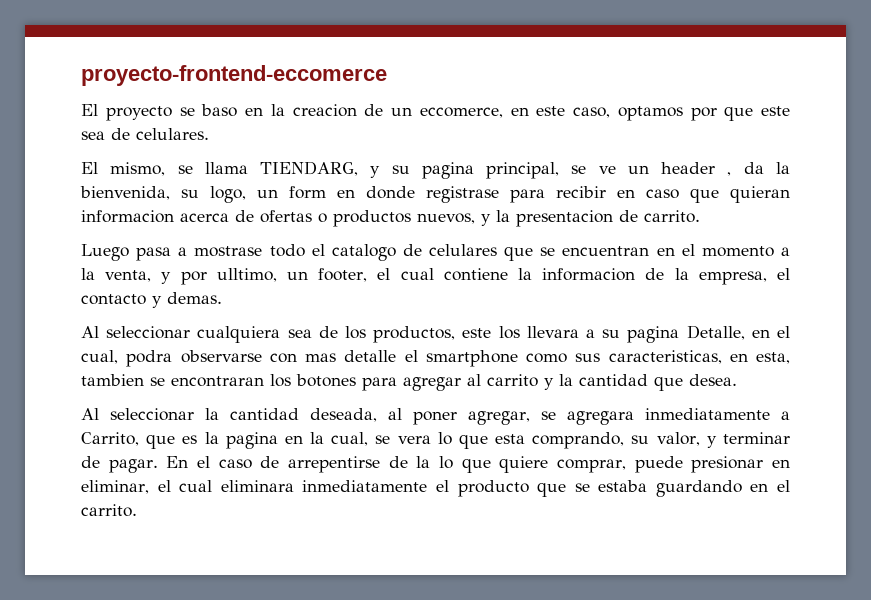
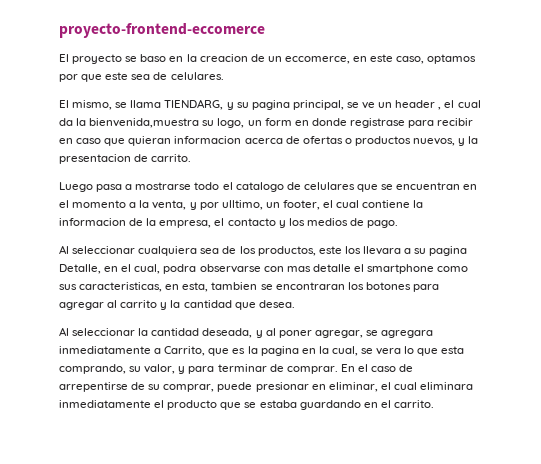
- El mismo, se llama TIENDARG, y su pagina principal, se ve un header , da la bienvenida, su logo, un form en donde registrase para recibir en caso que quieran informacion acerca de ofertas o productos nuevos, y la presentacion de carrito.
+ El mismo, se llama TIENDARG, y su pagina principal, se ve un header , el cual da la bienvenida,muestra su logo, un form en donde registrase para recibir en caso que quieran informacion acerca de ofertas o productos nuevos, y la presentacion de carrito.
- Luego pasa a mostrase todo el catalogo de celulares que se encuentran en el momento a la venta, y por ulltimo, un footer, el cual contiene la informacion de la empresa, el contacto y demas.
+ Luego pasa a mostrarse todo el catalogo de celulares que se encuentran en el momento a la venta, y por ulltimo, un footer, el cual contiene la informacion de la empresa, el contacto y los medios de pago.
- Al seleccionar la cantidad deseada, al poner agregar, se agregara inmediatamente a Carrito, que es la pagina en la cual, se vera lo que esta comprando, su valor, y terminar de pagar.
+ Al seleccionar la cantidad deseada, y al poner agregar, se agregara inmediatamente a Carrito, que es la pagina en la cual, se vera lo que esta comprando, su valor, y para terminar de comprar.
- En el caso de arrepentirse de la lo que quiere comprar, puede presionar en eliminar, el cual eliminara inmediatamente el producto que se estaba guardando en el carrito.
+ En el caso de arrepentirse de su comprar, puede presionar en eliminar, el cual eliminara inmediatamente el producto que se estaba guardando en el carrito.

